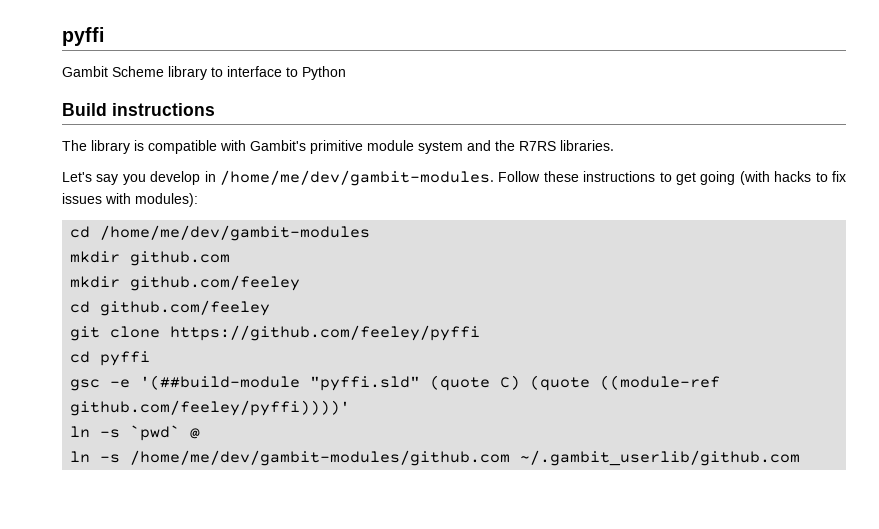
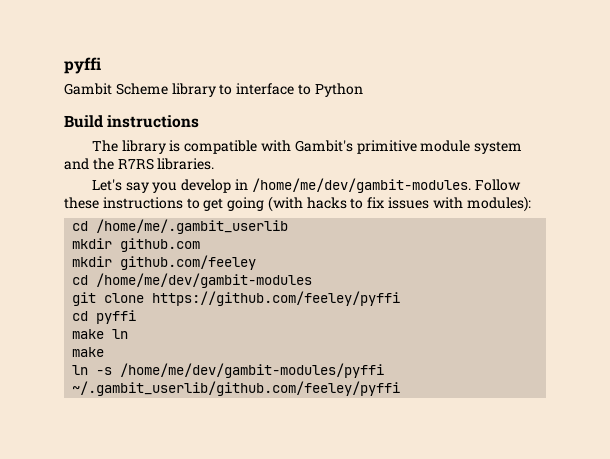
- cd /home/me/dev/gambit-modules
+ cd /home/me/.gambit_userlib
- cd github.com/feeley
+ cd /home/me/dev/gambit-modules
- gsc -e '(##build-module "pyffi.sld" (quote C) (quote ((module-ref github.com/feeley/pyffi))))'
- ln -s `pwd` @
- ln -s /home/me/dev/gambit-modules/github.com ~/.gambit_userlib/github.com
+ make ln
+ make
+ ln -s /home/me/dev/gambit-modules/pyffi ~/.gambit_userlib/github.com/feeley/pyffi

